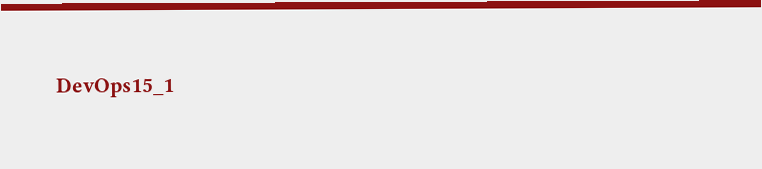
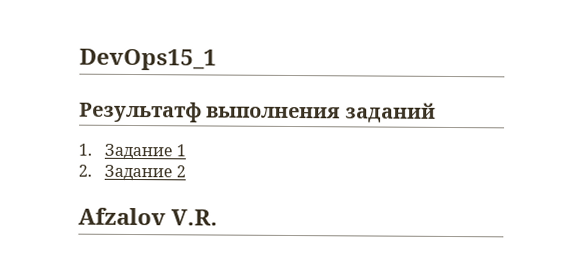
+ Результатф выполнения заданий
+ 1. Задание 1
+ 2. Задание 2
+ Afzalov V.R.

